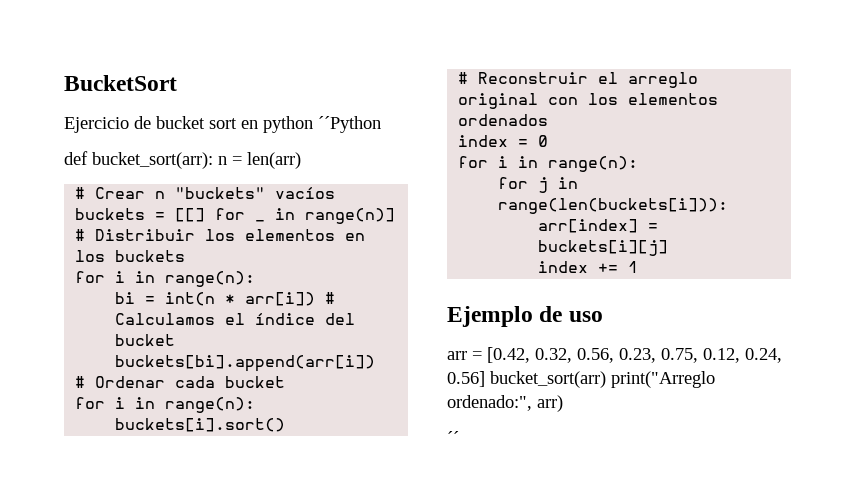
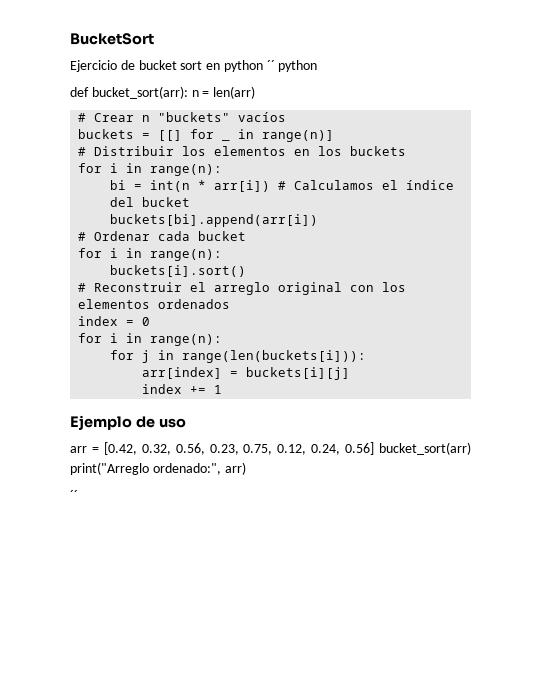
- Ejercicio de bucket sort en python ´´Python
+ Ejercicio de bucket sort en python ´´ python

